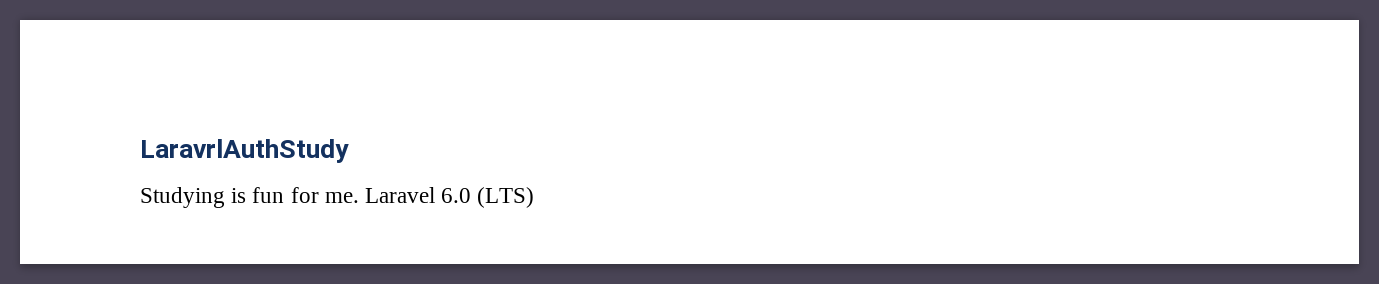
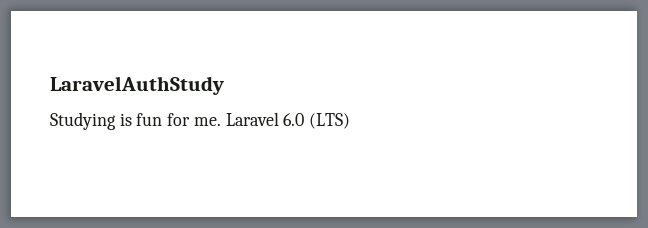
- LaravrlAuthStudy
+ LaravelAuthStudy

